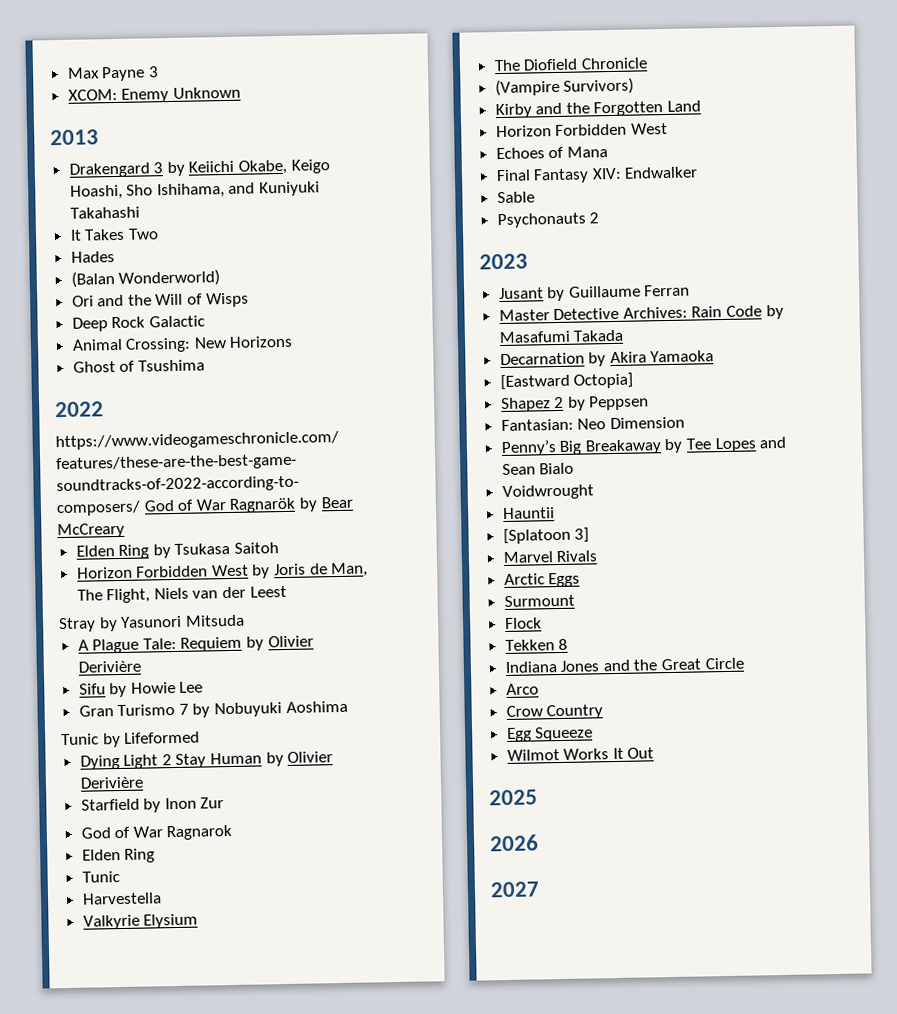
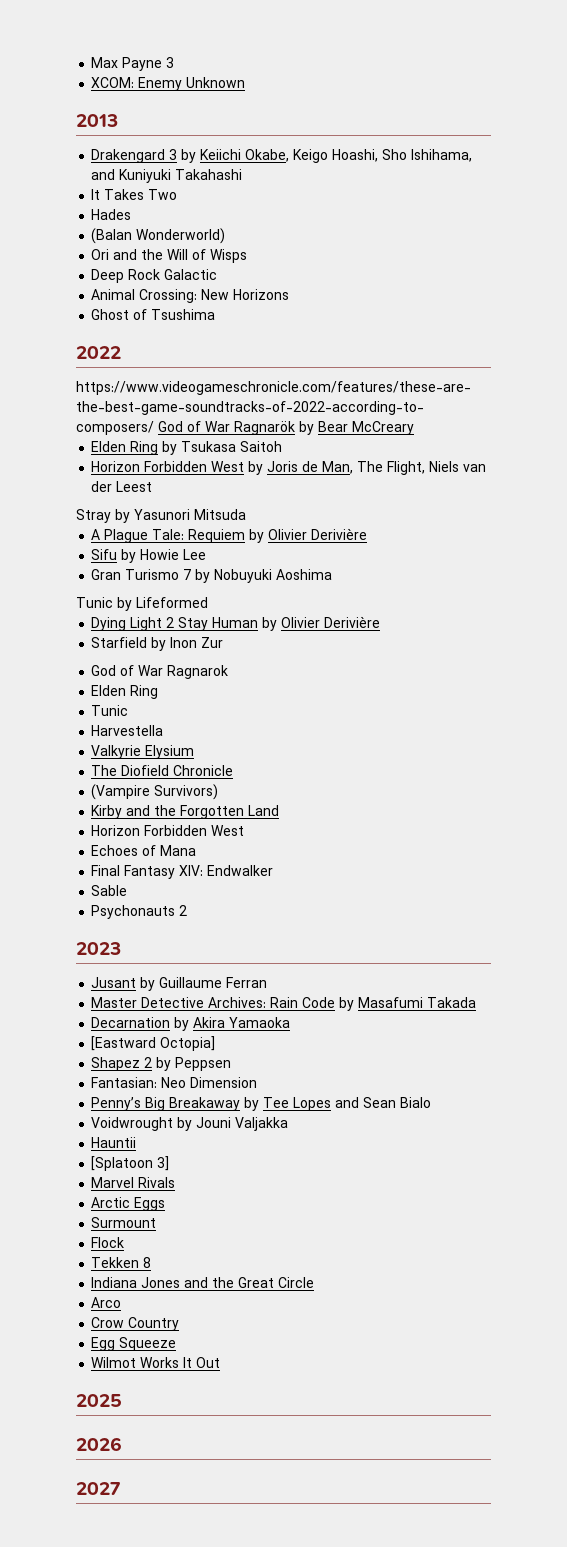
- Voidwrought
+ Voidwrought by Jouni Valjakka

